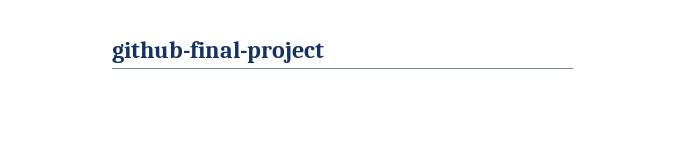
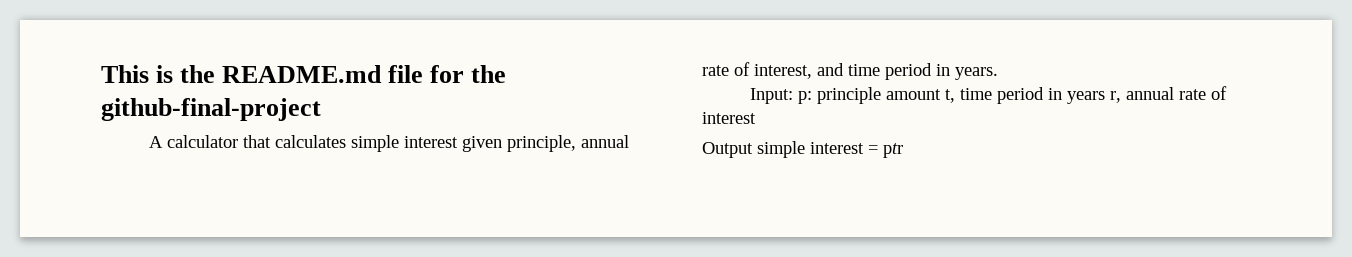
- github-final-project
+ This is the README.md file for the github-final-project
+ A calculator that calculates simple interest given principle, annual rate of interest, and time period in years.
+ Input: p: principle amount t, time period in years r, annual rate of interest
+ Output simple interest = ptr

